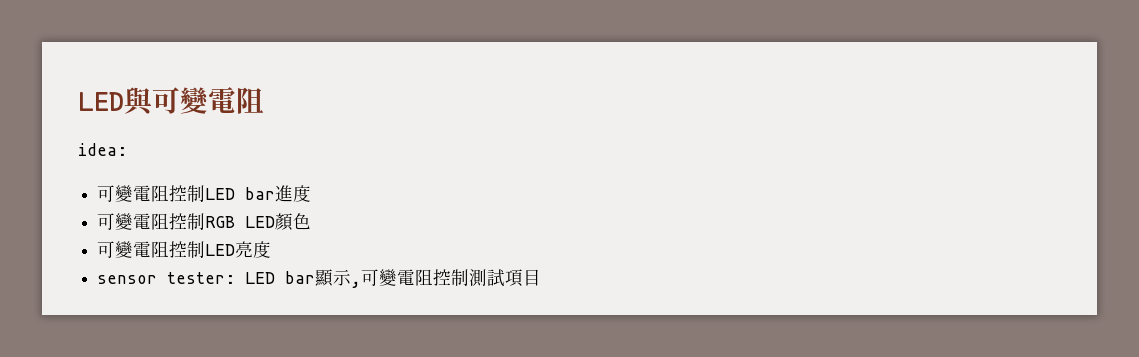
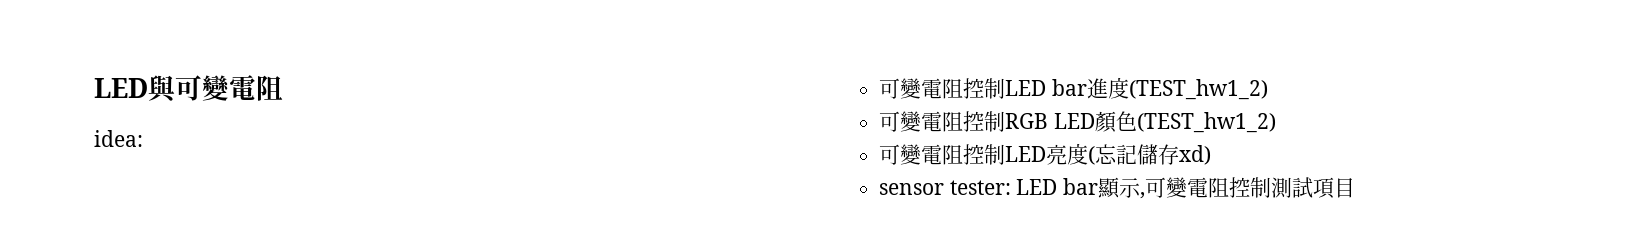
- 可變電阻控制LED bar進度
+ 可變電阻控制LED bar進度(TEST_hw1_2)
- 可變電阻控制RGB LED顏色
+ 可變電阻控制RGB LED顏色(TEST_hw1_2)
- 可變電阻控制LED亮度
+ 可變電阻控制LED亮度(忘記儲存xd)

